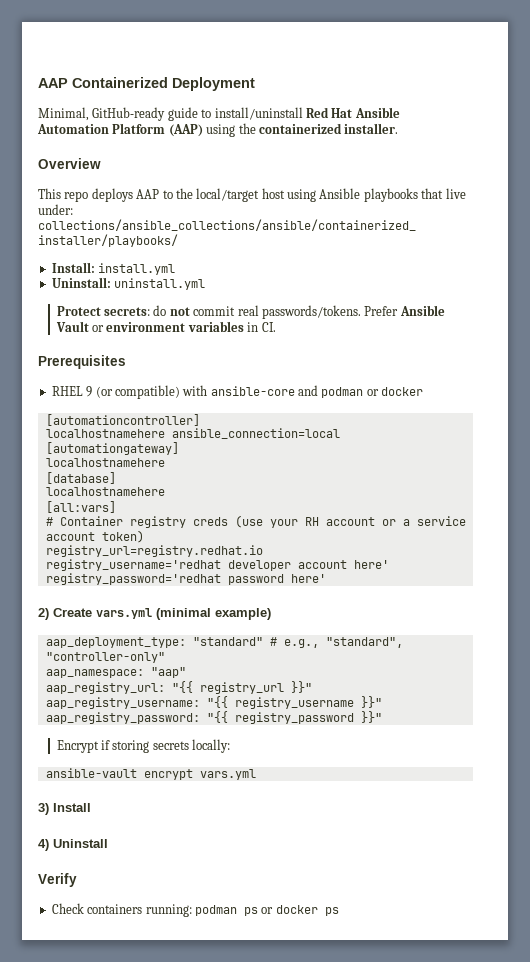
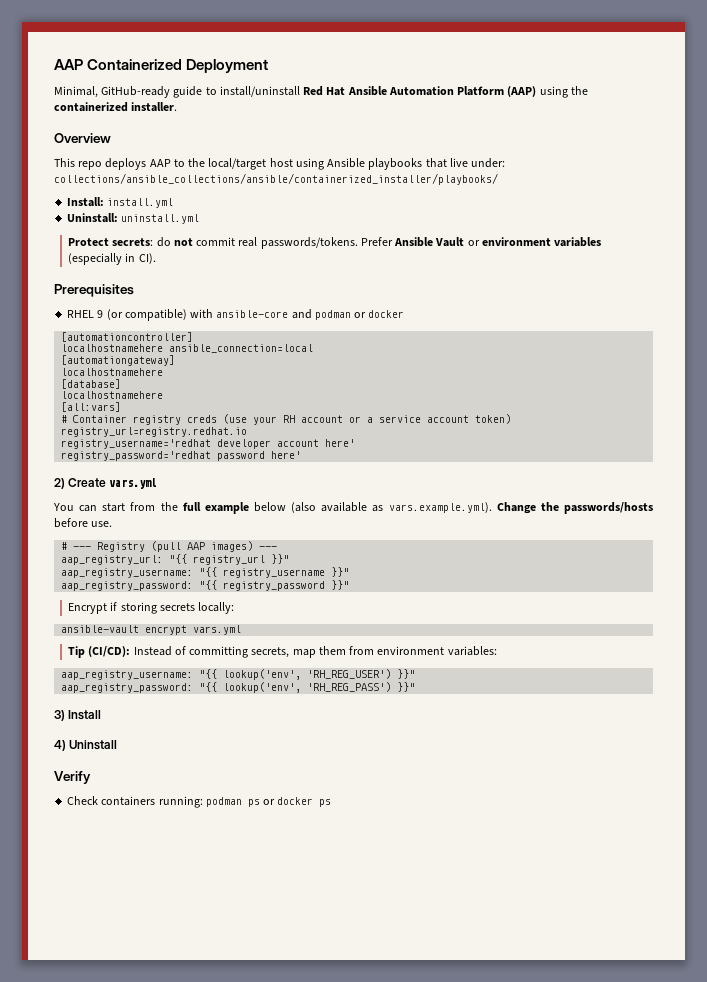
- Prefer Ansible Vault or environment variables in CI.
+ Prefer Ansible Vault or environment variables (especially in CI).
- 2) Create vars.yml (minimal example)
- aap_deployment_type: "standard" # e.g., "standard", "controller-only"
- aap_namespace: "aap"
+ 2) Create vars.yml
+ You can start from the full example below (also available as vars.example.yml). Change the passwords/hosts before use.
+ # --- Registry (pull AAP images) ---
+ Tip (CI/CD): Instead of committing secrets, map them from environment variables:
+ aap_registry_username: "{{ lookup('env', 'RH_REG_USER') }}"
+ aap_registry_password: "{{ lookup('env', 'RH_REG_PASS') }}"

